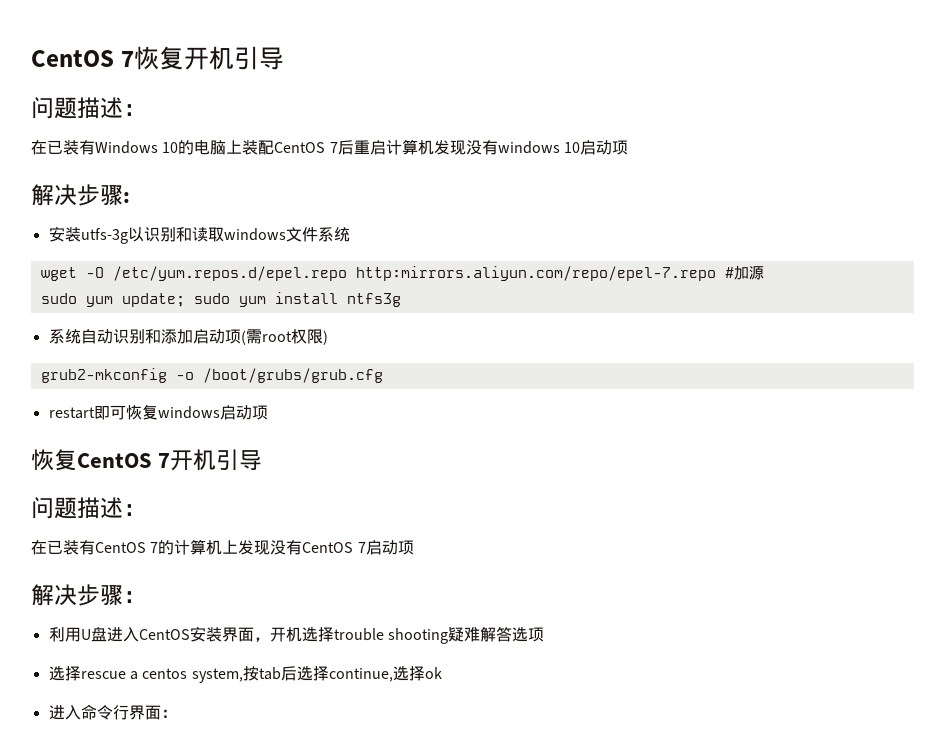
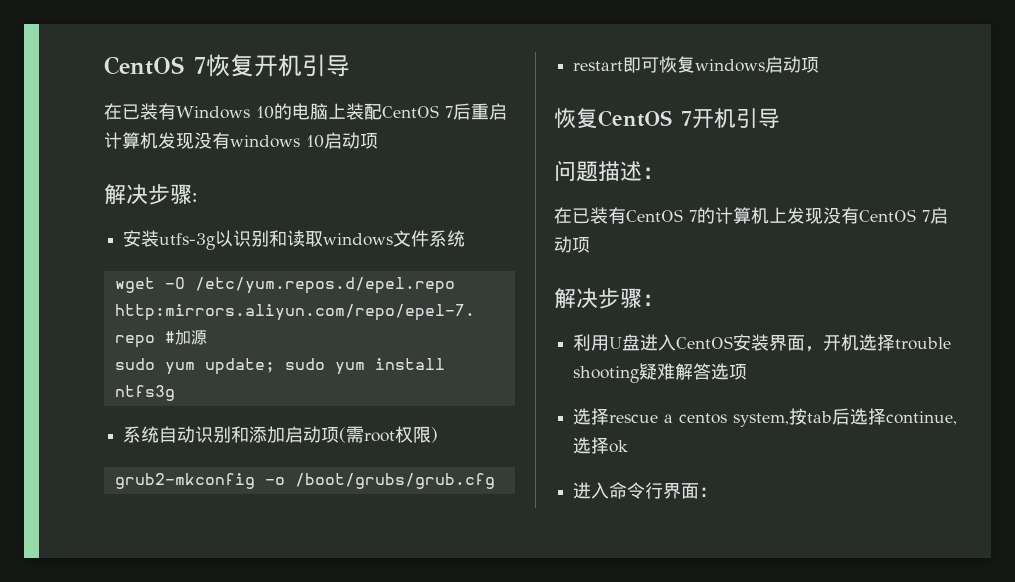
  CentOS 7恢复开机引导
- 问题描述：

